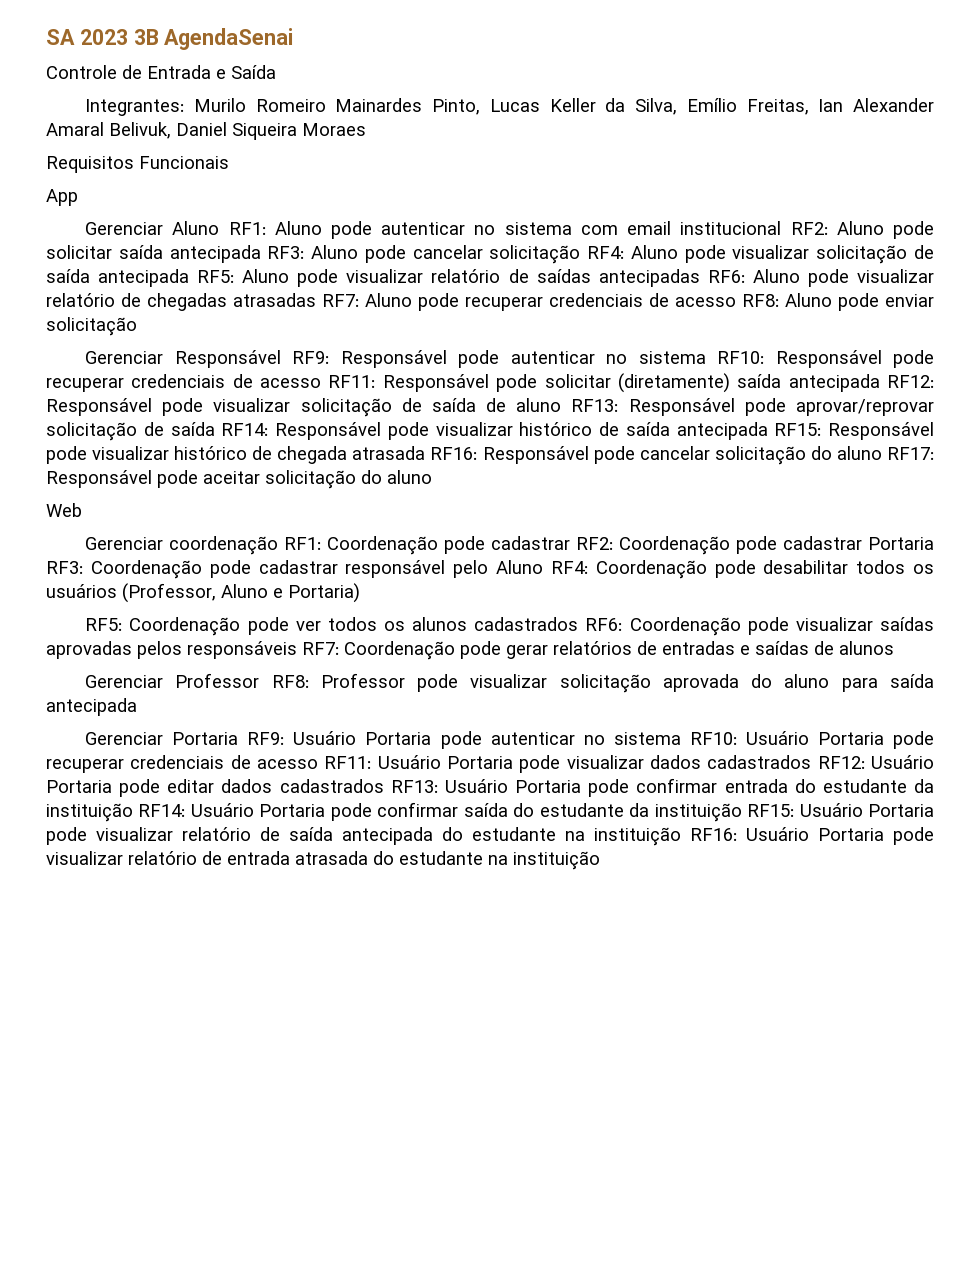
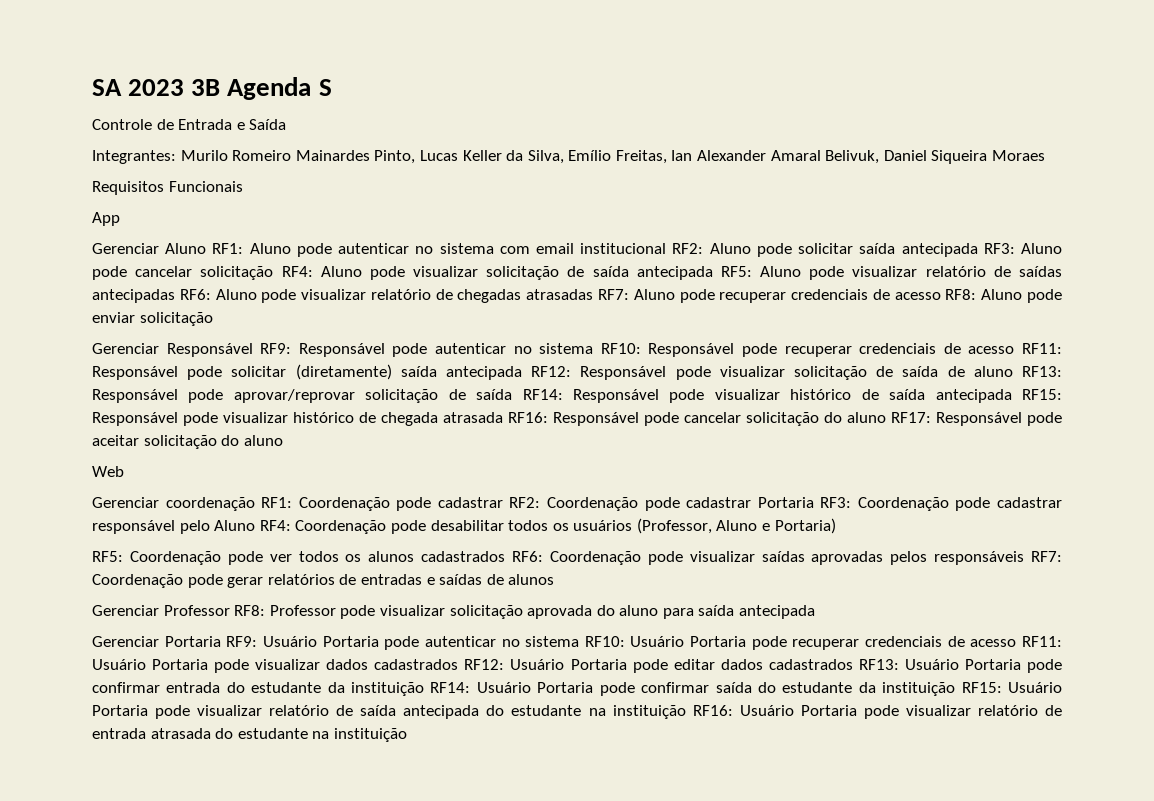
- SA 2023 3B AgendaSenai
+ SA 2023 3B Agenda S

